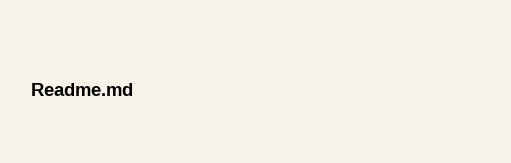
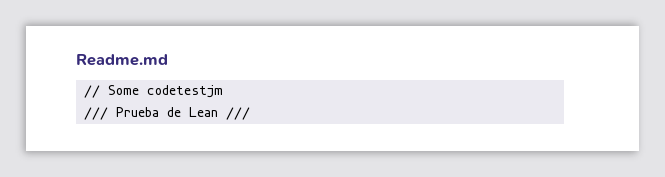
+ // Some codetestjm
+ /// Prueba de Lean ///

